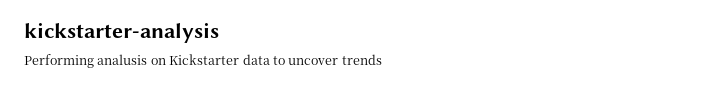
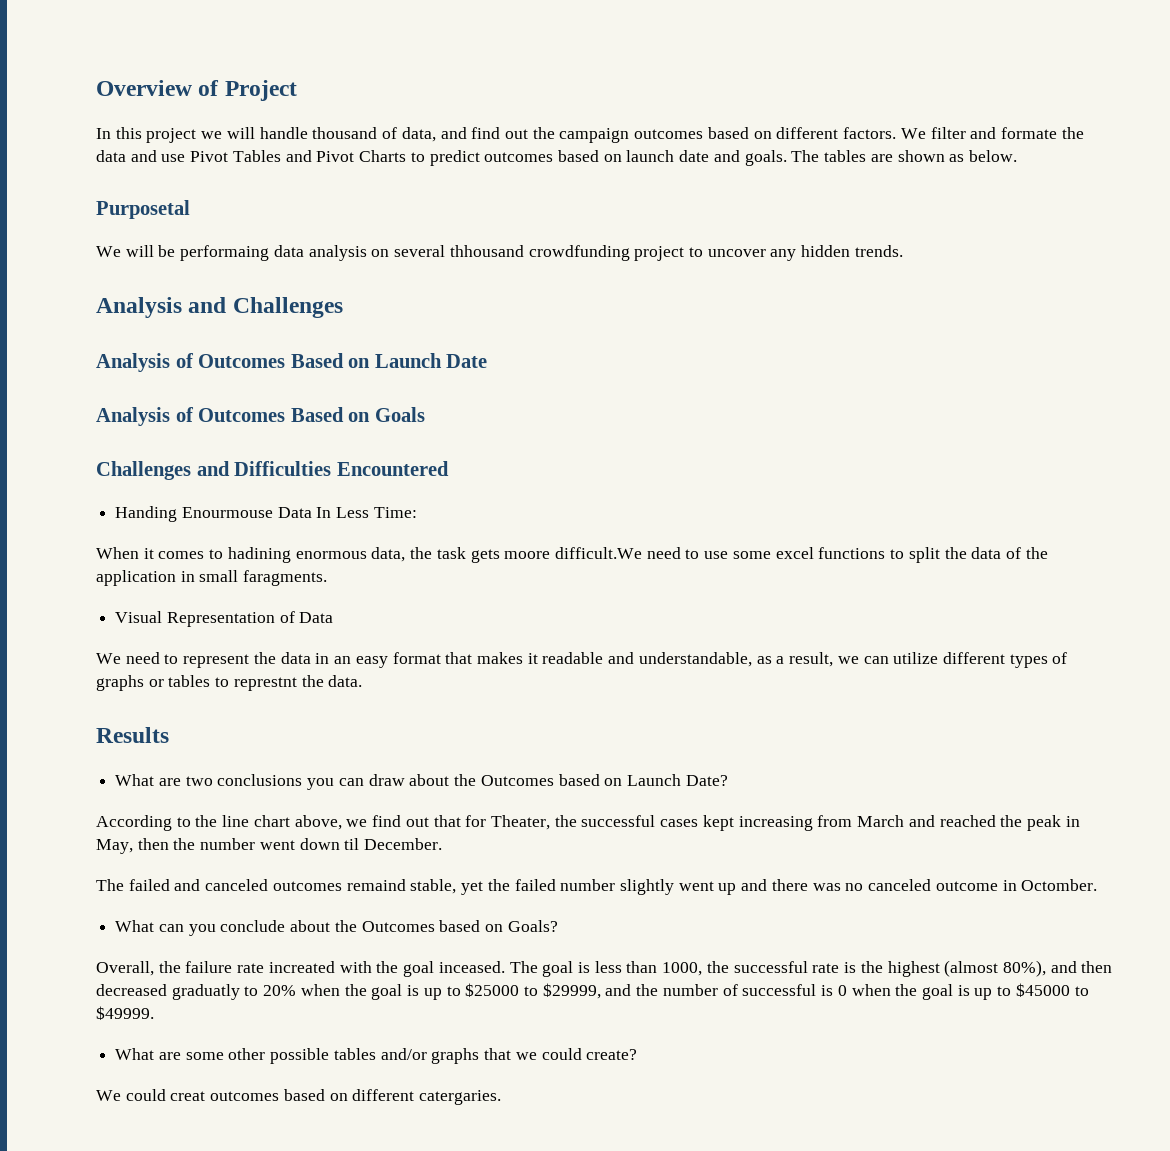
- kickstarter-analysis
- Performing analusis on Kickstarter data to uncover trends
+ Overview of Project
+ In this project we will handle thousand of data, and find out the campaign outcomes based on different factors. We filter and formate the data and use Pivot Tables and Pivot Charts to predict outcomes based on launch date and goals. The tables are shown as below.
+ Purposetal
+ We will be performaing data analysis on several thhousand crowdfunding project to uncover any hidden trends.
+ Analysis and Challenges
+ Analysis of Outcomes Based on Launch Date
+ Analysis of Outcomes Based on Goals
+ Challenges and Difficulties Encountered
+ Handing Enourmouse Data In Less Time:
+ When it comes to hadining enormous data, the task gets moore difficult.We need to use some excel functions to split the data of the application in small faragments.
+ Visual Representation of Data
+ We need to represent the data in an easy format that makes it readable and understandable, as a result, we can utilize different types of graphs or tables to represtnt the data.
+ Results
+ What are two conclusions you can draw about the Outcomes based on Launch Date?
+ According to the line chart above, we find out that for Theater, the successful cases kept increasing from March and reached the peak in May, then the number went down til December.
+ The failed and canceled outcomes remaind stable, yet the failed number slightly went up and there was no canceled outcome in Octomber.
+ What can you conclude about the Outcomes based on Goals?
+ Overall, the failure rate increated with the goal inceased. The goal is less than 1000, the successful rate is the highest (almost 80%), and then decreased graduatly to 20% when the goal is up to $25000 to $29999, and the number of successful is 0 when the goal is up to $45000 to $49999.
+ What are some other possible tables and/or graphs that we could create?
+ We could creat outcomes based on different catergaries.

